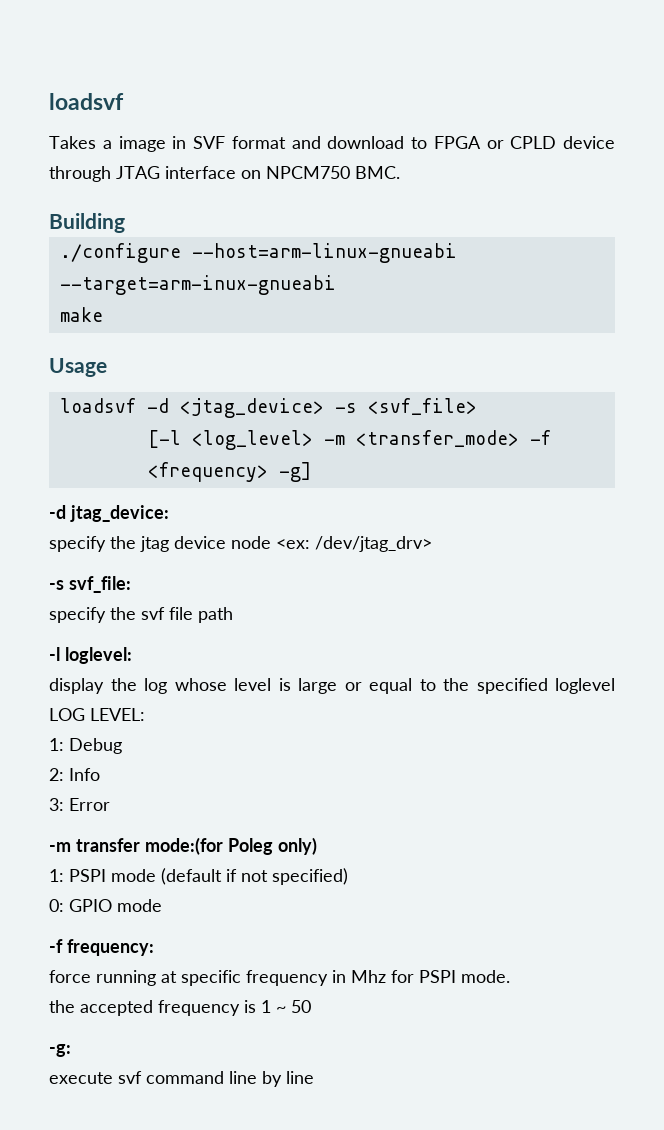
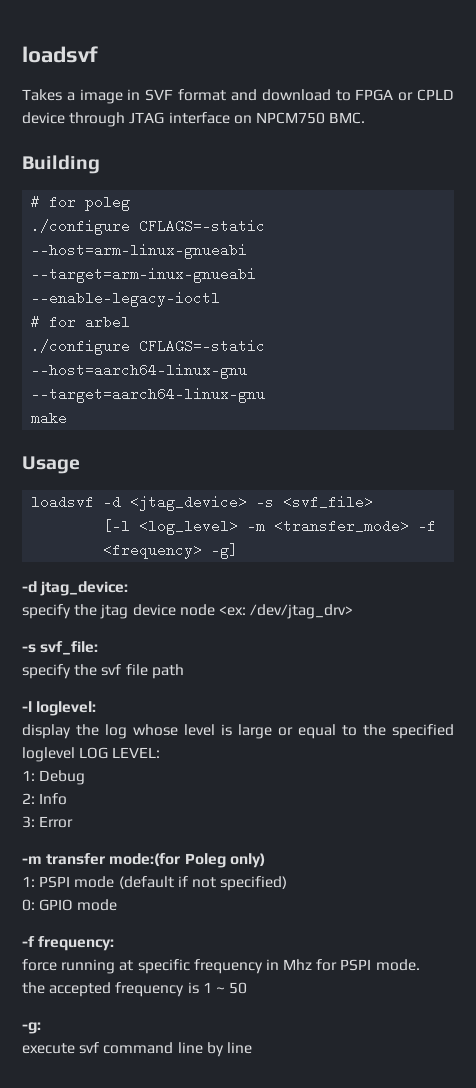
- ./configure --host=arm-linux-gnueabi --target=arm-inux-gnueabi
+ # for poleg
+ ./configure CFLAGS=-static --host=arm-linux-gnueabi --target=arm-inux-gnueabi --enable-legacy-ioctl
+ # for arbel
+ ./configure CFLAGS=-static --host=aarch64-linux-gnu --target=aarch64-linux-gnu

